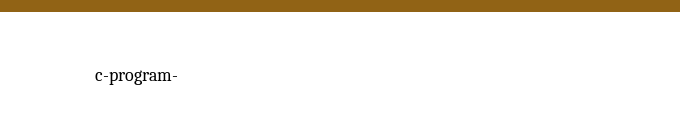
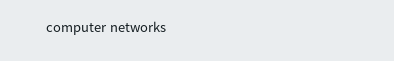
- c-program-
+ computer networks

